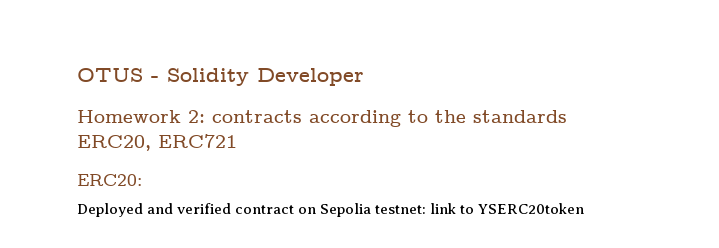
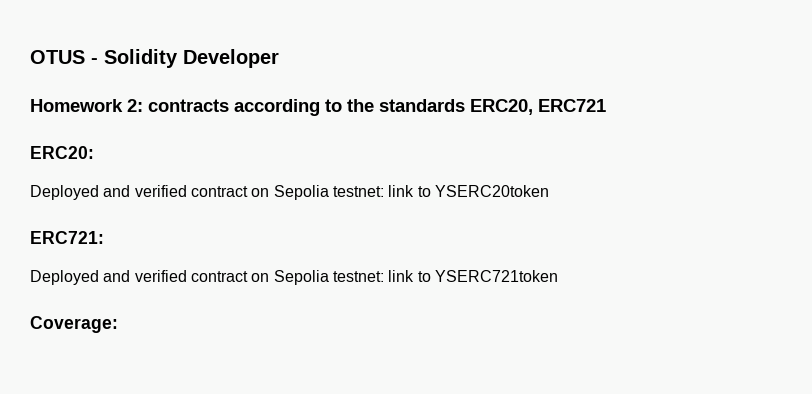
+ ERC721:
+ Deployed and verified contract on Sepolia testnet: link to YSERC721token
+ Coverage:

